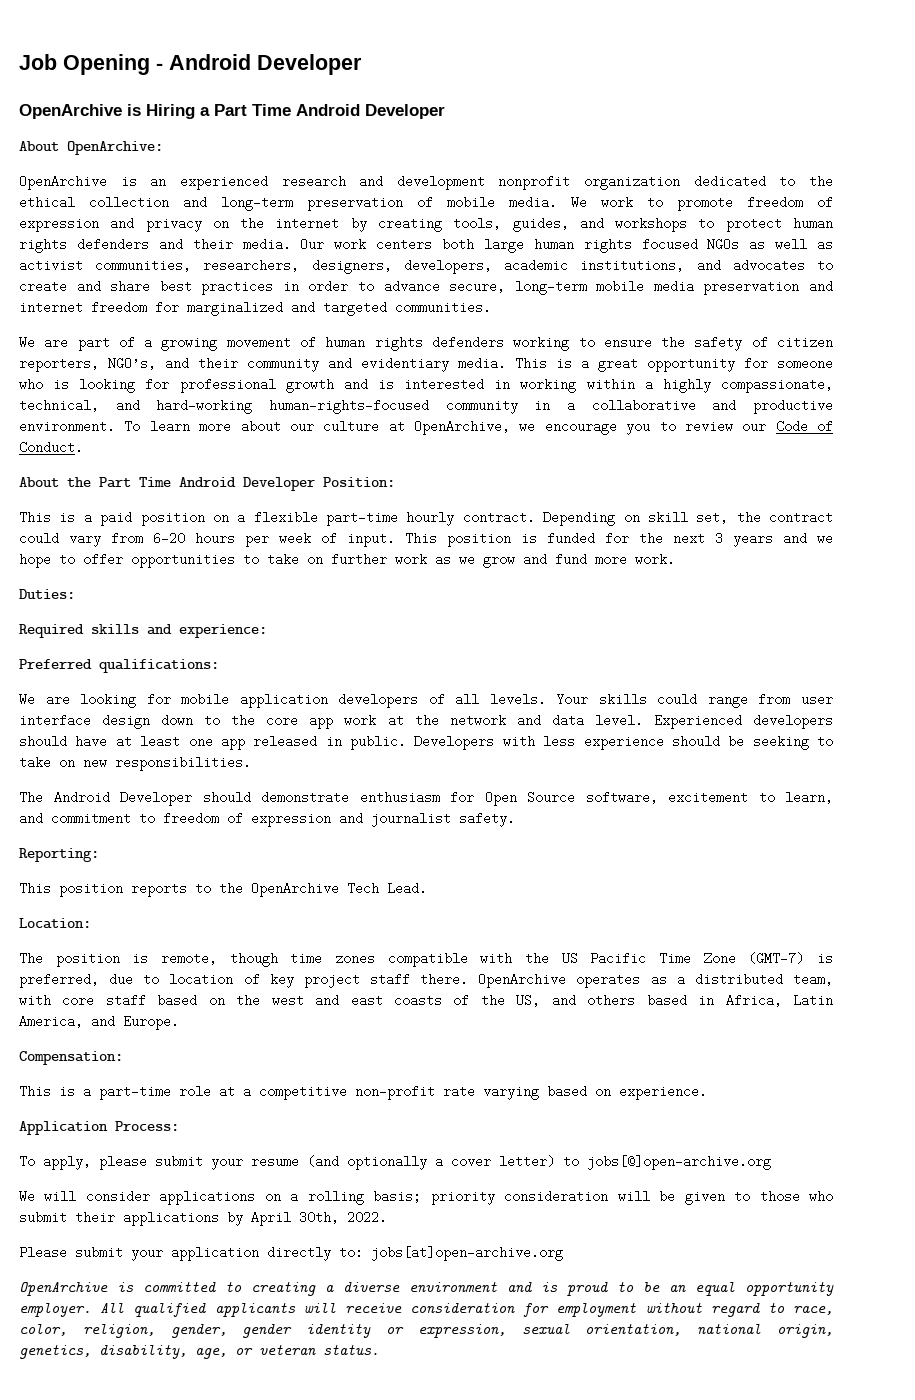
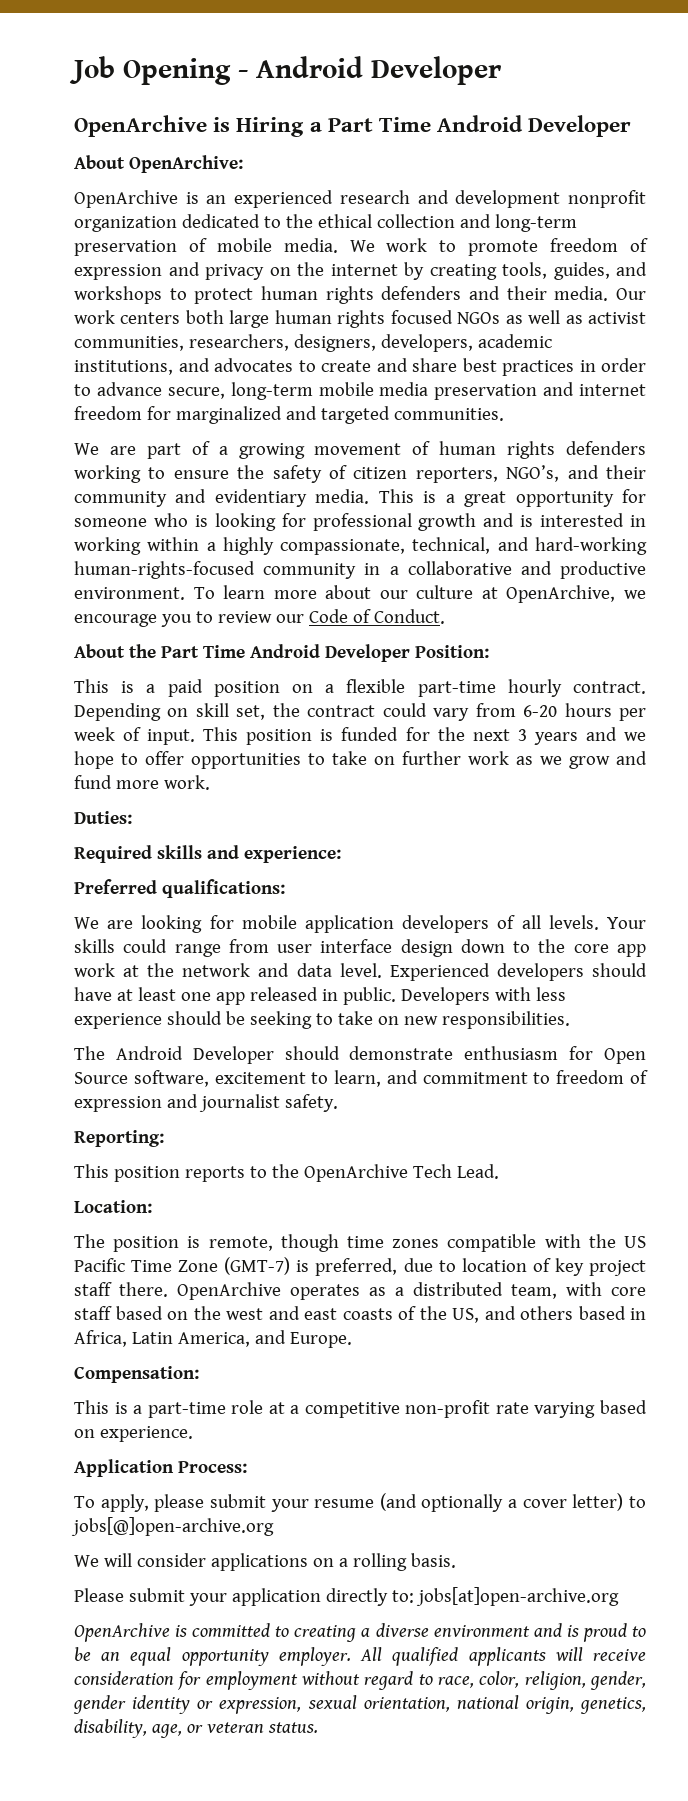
- We will consider applications on a rolling basis; priority consideration will be given to those who submit their applications by April 30th, 2022.
+ We will consider applications on a rolling basis.

